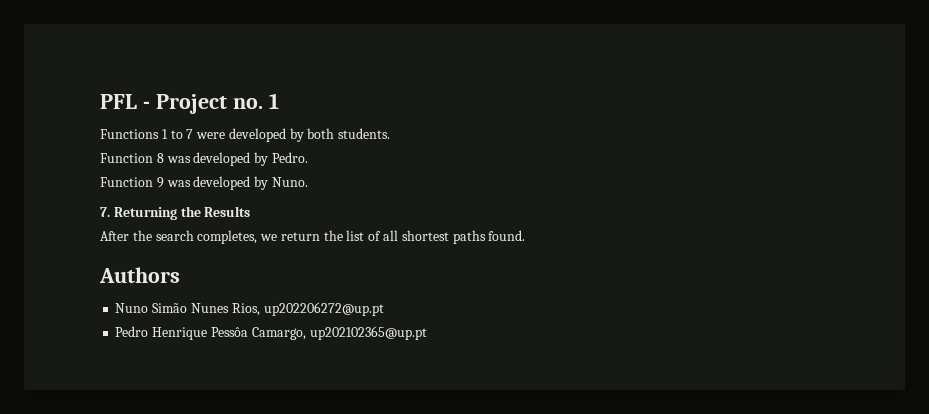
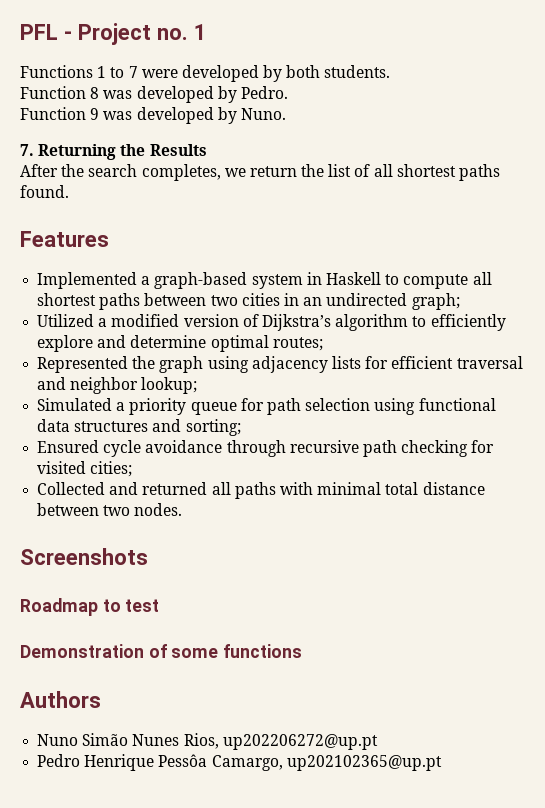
+ Features
+ Implemented a graph-based system in Haskell to compute all shortest paths between two cities in an undirected graph;
+ Utilized a modified version of Dijkstra’s algorithm to efficiently explore and determine optimal routes;
+ Represented the graph using adjacency lists for efficient traversal and neighbor lookup;
+ Simulated a priority queue for path selection using functional data structures and sorting;
+ Ensured cycle avoidance through recursive path checking for visited cities;
+ Collected and returned all paths with minimal total distance between two nodes.
+ Screenshots
+ Roadmap to test
+ Demonstration of some functions

